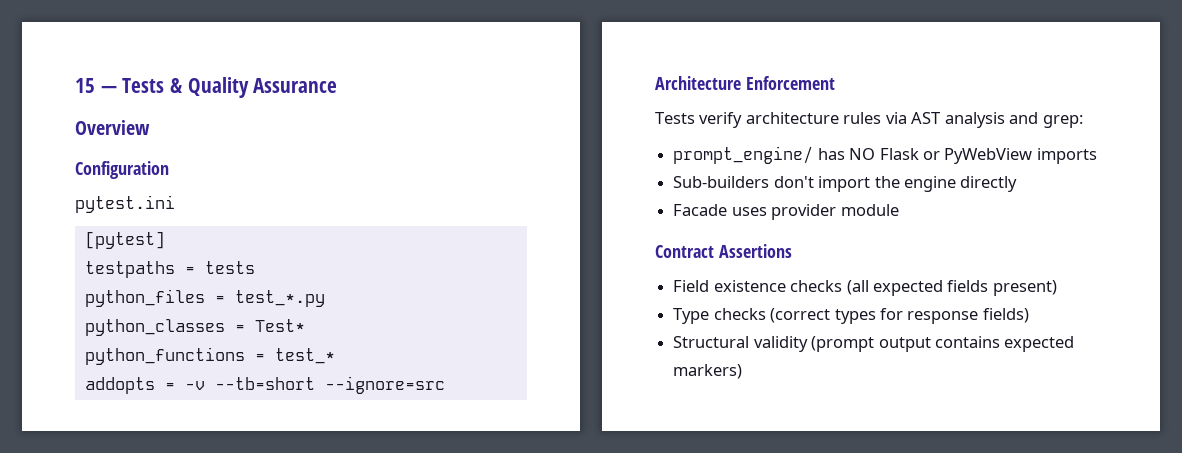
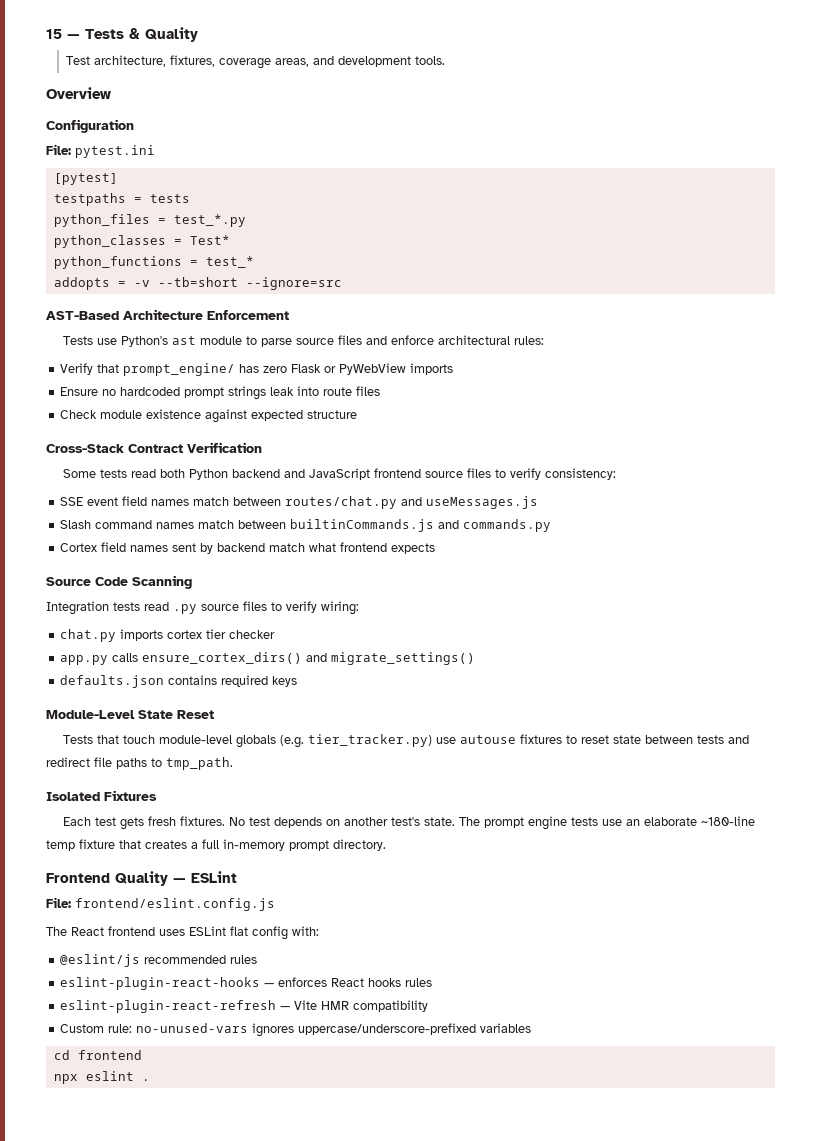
- 15 — Tests & Quality Assurance
+ 15 — Tests & Quality
+ Test architecture, fixtures, coverage areas, and development tools.
- pytest.ini
+ File: pytest.ini
- Architecture Enforcement
+ AST-Based Architecture Enforcement
- Tests verify architecture rules via AST analysis and grep:
- prompt_engine/ has NO Flask or PyWebView imports
+ Tests use Python's ast module to parse source files and enforce architectural rules:
+ Verify that prompt_engine/ has zero Flask or PyWebView imports
- Sub-builders don't import the engine directly
- Facade uses provider module
- Contract Assertions
- Field existence checks (all expected fields present)
- Type checks (correct types for response fields)
- Structural validity (prompt output contains expected markers)
+ Ensure no hardcoded prompt strings leak into route files
+ Check module existence against expected structure
+ Cross-Stack Contract Verification
+ Some tests read both Python backend and JavaScript frontend source files to verify consistency:
+ SSE event field names match between routes/chat.py and useMessages.js
+ Slash command names match between builtinCommands.js and commands.py
+ Cortex field names sent by backend match what frontend expects
+ Source Code Scanning
+ Integration tests read .py source files to verify wiring:
+ chat.py imports cortex tier checker
+ app.py calls ensure_cortex_dirs() and migrate_settings()
+ defaults.json contains required keys
+ Module-Level State Reset
+ Tests that touch module-level globals (e.g. tier_tracker.py) use autouse fixtures to reset state between tests and redirect file paths to tmp_path.
+ Isolated Fixtures
+ Each test gets fresh fixtures. No test depends on another test's state. The prompt engine tests use an elaborate ~180-line temp fixture that creates a full in-memory prompt directory.
+ Frontend Quality — ESLint
+ File: frontend/eslint.config.js
+ The React frontend uses ESLint flat config with:
+ @eslint/js recommended rules
+ eslint-plugin-react-hooks — enforces React hooks rules
+ eslint-plugin-react-refresh — Vite HMR compatibility
+ Custom rule: no-unused-vars ignores uppercase/underscore-prefixed variables
+ cd frontend
+ npx eslint .

